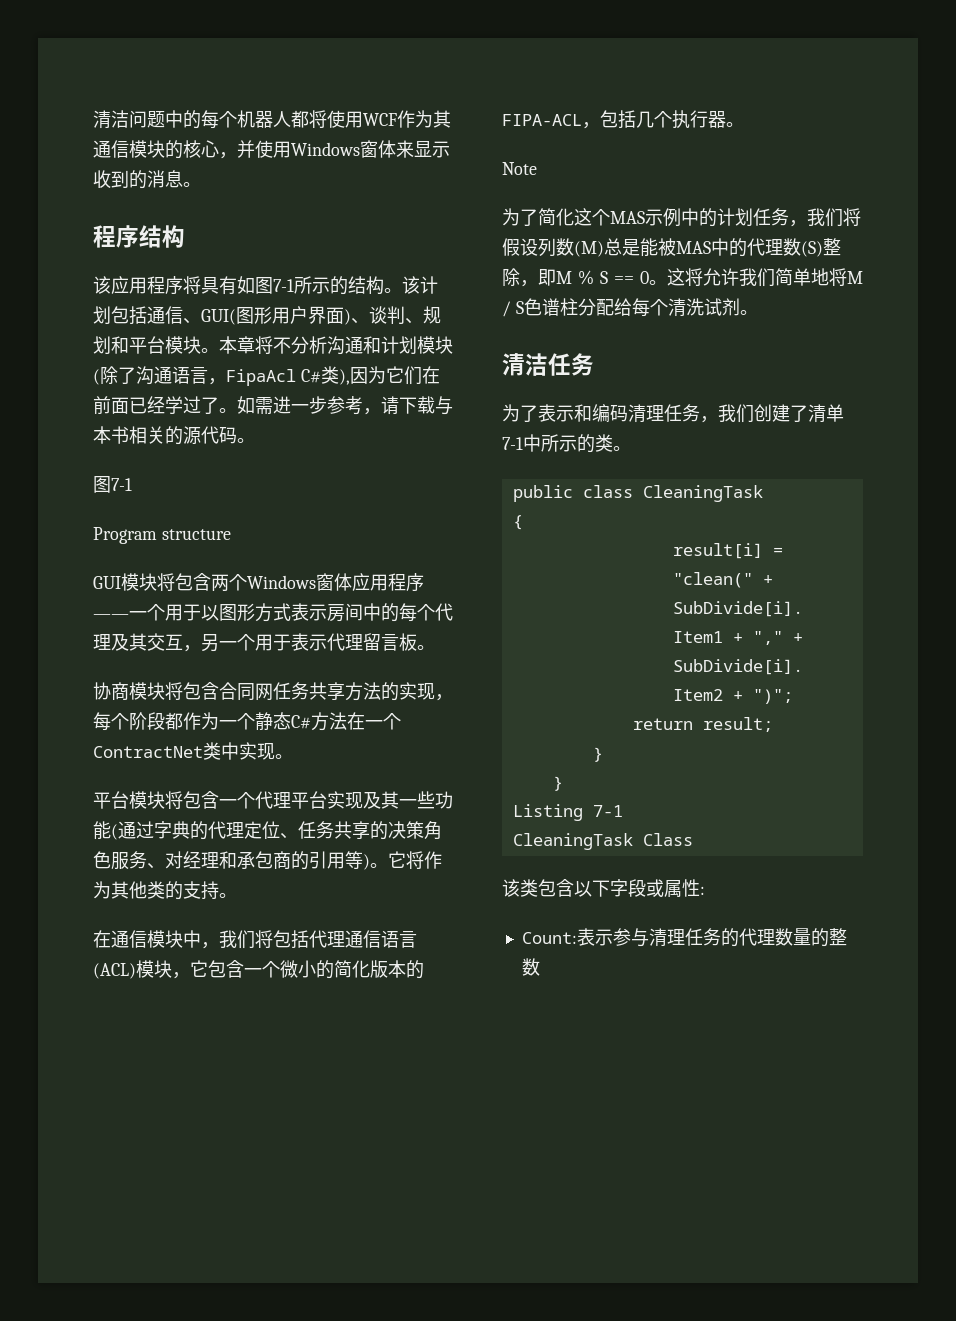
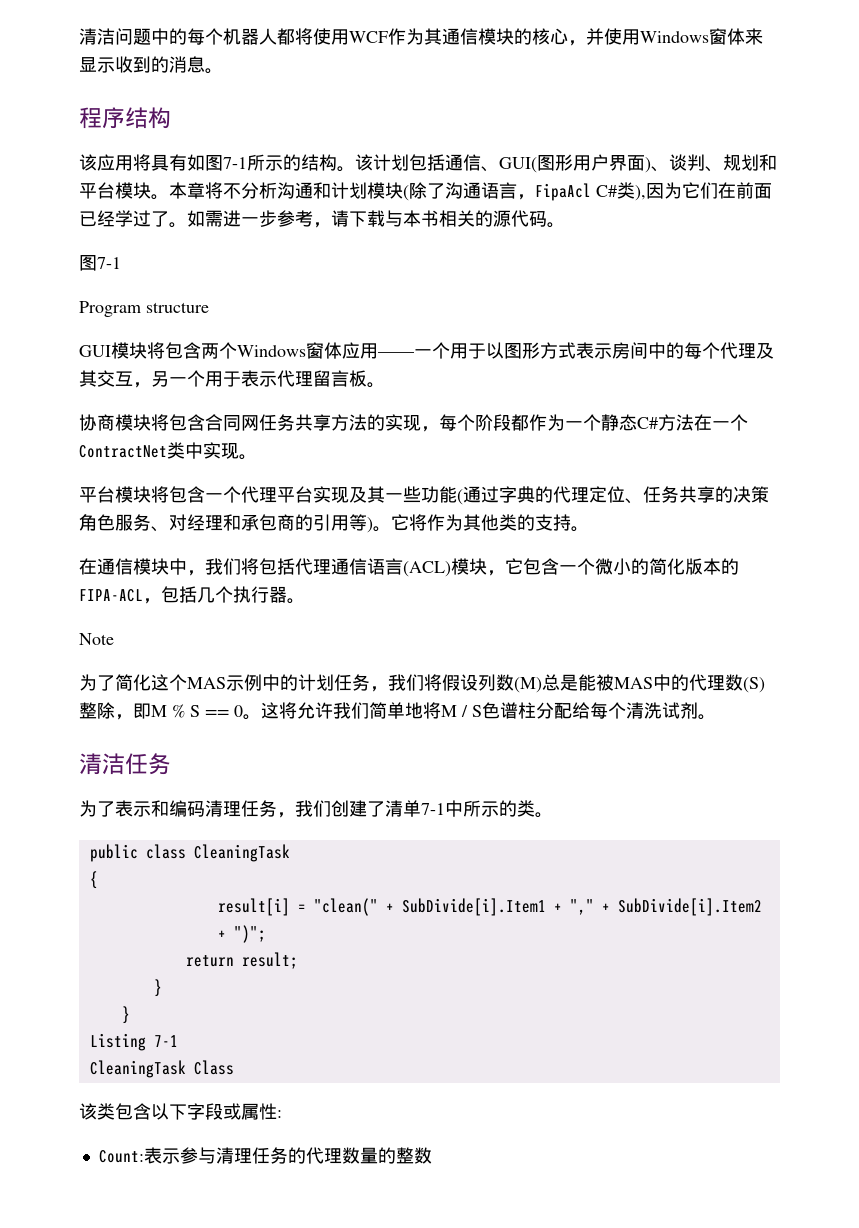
- 该应用程序将具有如图7-1所示的结构。
+ 该应用将具有如图7-1所示的结构。
- GUI模块将包含两个Windows窗体应用程序——一个用于以图形方式表示房间中的每个代理及其交互，另一个用于表示代理留言板。
+ GUI模块将包含两个Windows窗体应用——一个用于以图形方式表示房间中的每个代理及其交互，另一个用于表示代理留言板。

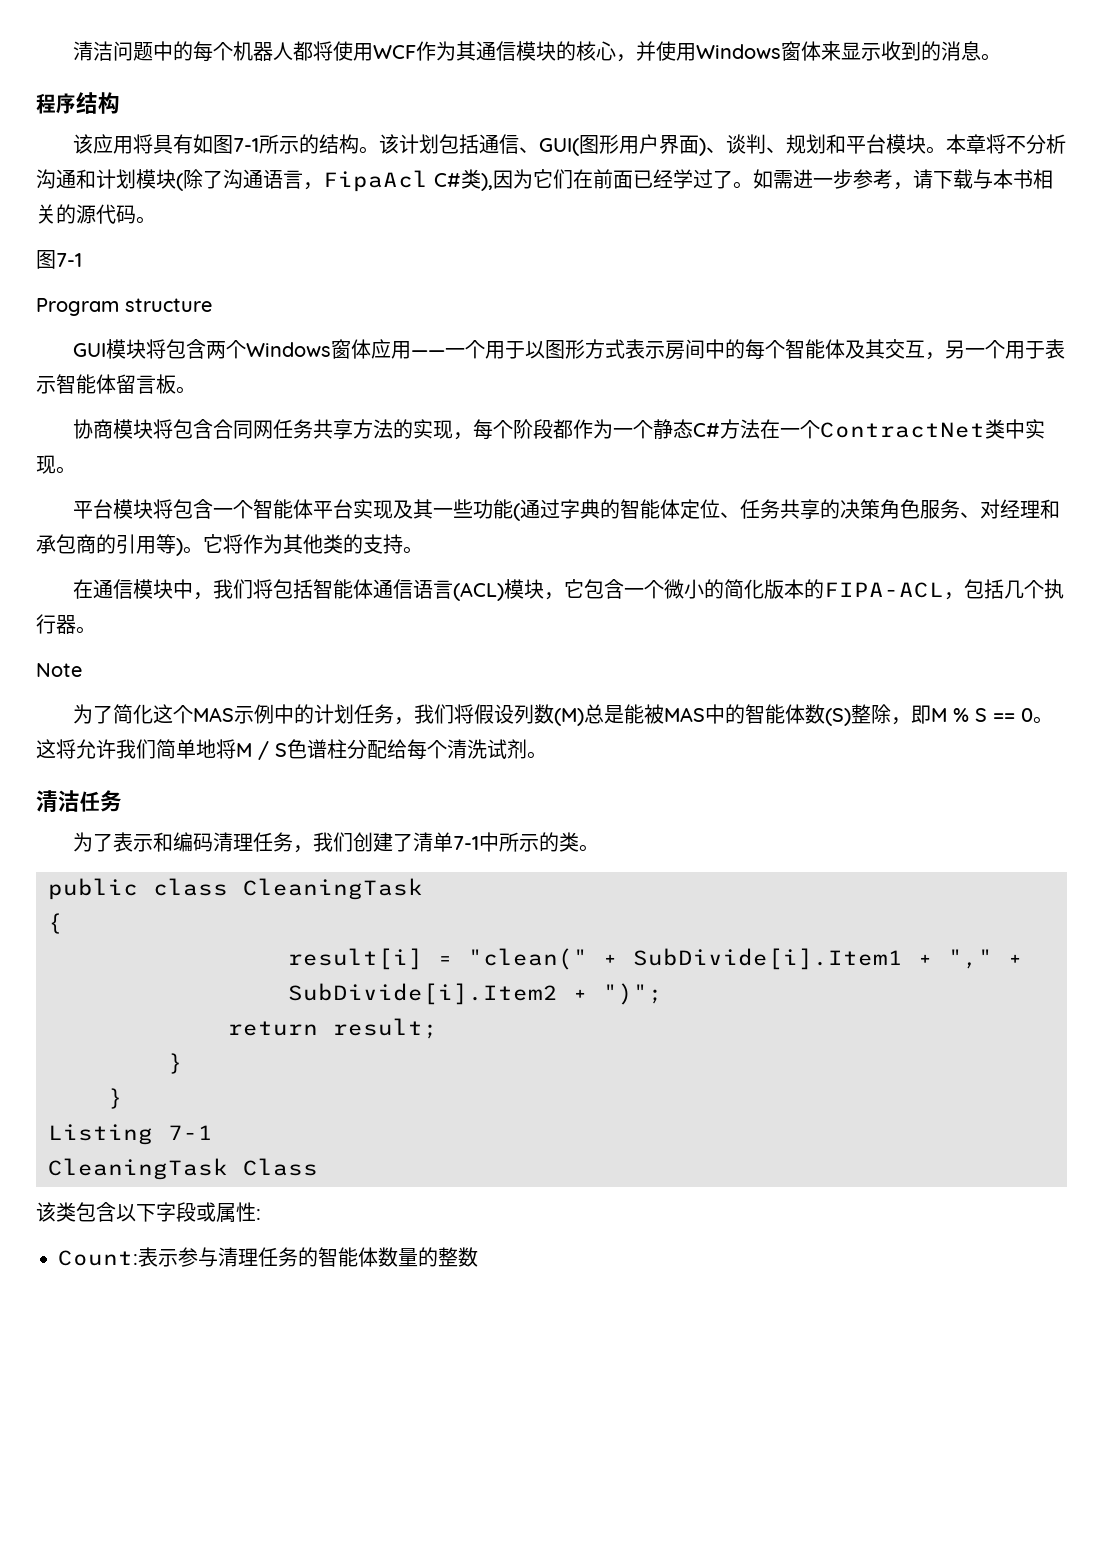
- GUI模块将包含两个Windows窗体应用——一个用于以图形方式表示房间中的每个代理及其交互，另一个用于表示代理留言板。
+ GUI模块将包含两个Windows窗体应用——一个用于以图形方式表示房间中的每个智能体及其交互，另一个用于表示智能体留言板。
- 平台模块将包含一个代理平台实现及其一些功能(通过字典的代理定位、任务共享的决策角色服务、对经理和承包商的引用等)。
+ 平台模块将包含一个智能体平台实现及其一些功能(通过字典的智能体定位、任务共享的决策角色服务、对经理和承包商的引用等)。
- 在通信模块中，我们将包括代理通信语言(ACL)模块，它包含一个微小的简化版本的FIPA-ACL，包括几个执行器。
+ 在通信模块中，我们将包括智能体通信语言(ACL)模块，它包含一个微小的简化版本的FIPA-ACL，包括几个执行器。
- 为了简化这个MAS示例中的计划任务，我们将假设列数(M)总是能被MAS中的代理数(S)整除，即M % S == 0。
+ 为了简化这个MAS示例中的计划任务，我们将假设列数(M)总是能被MAS中的智能体数(S)整除，即M % S == 0。
- Count:表示参与清理任务的代理数量的整数
+ Count:表示参与清理任务的智能体数量的整数

